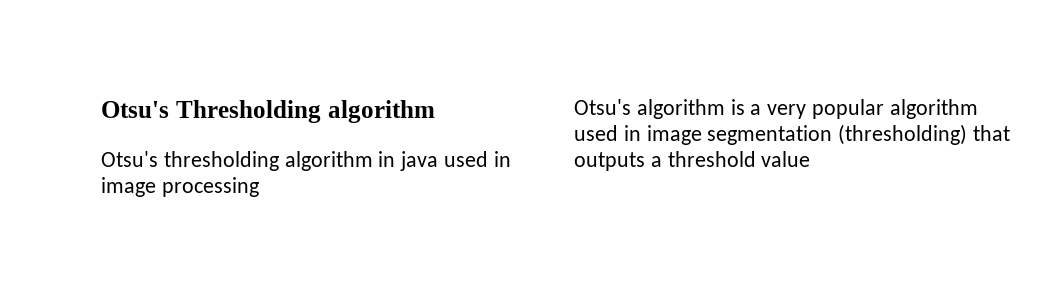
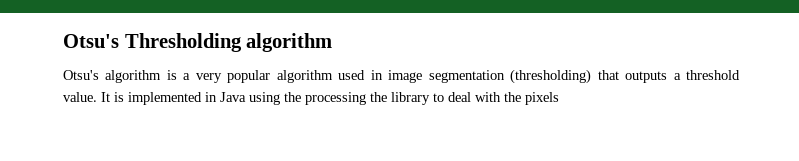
- Otsu's thresholding algorithm in java used in image processing
- Otsu's algorithm is a very popular algorithm used in image segmentation (thresholding) that outputs a threshold value
+ Otsu's algorithm is a very popular algorithm used in image segmentation (thresholding) that outputs a threshold value. It is implemented in Java using the processing the library to deal with the pixels

